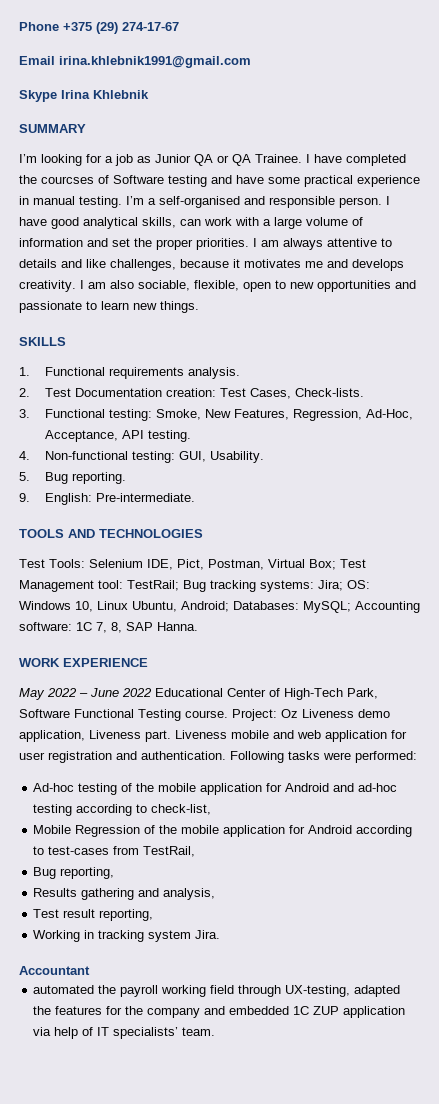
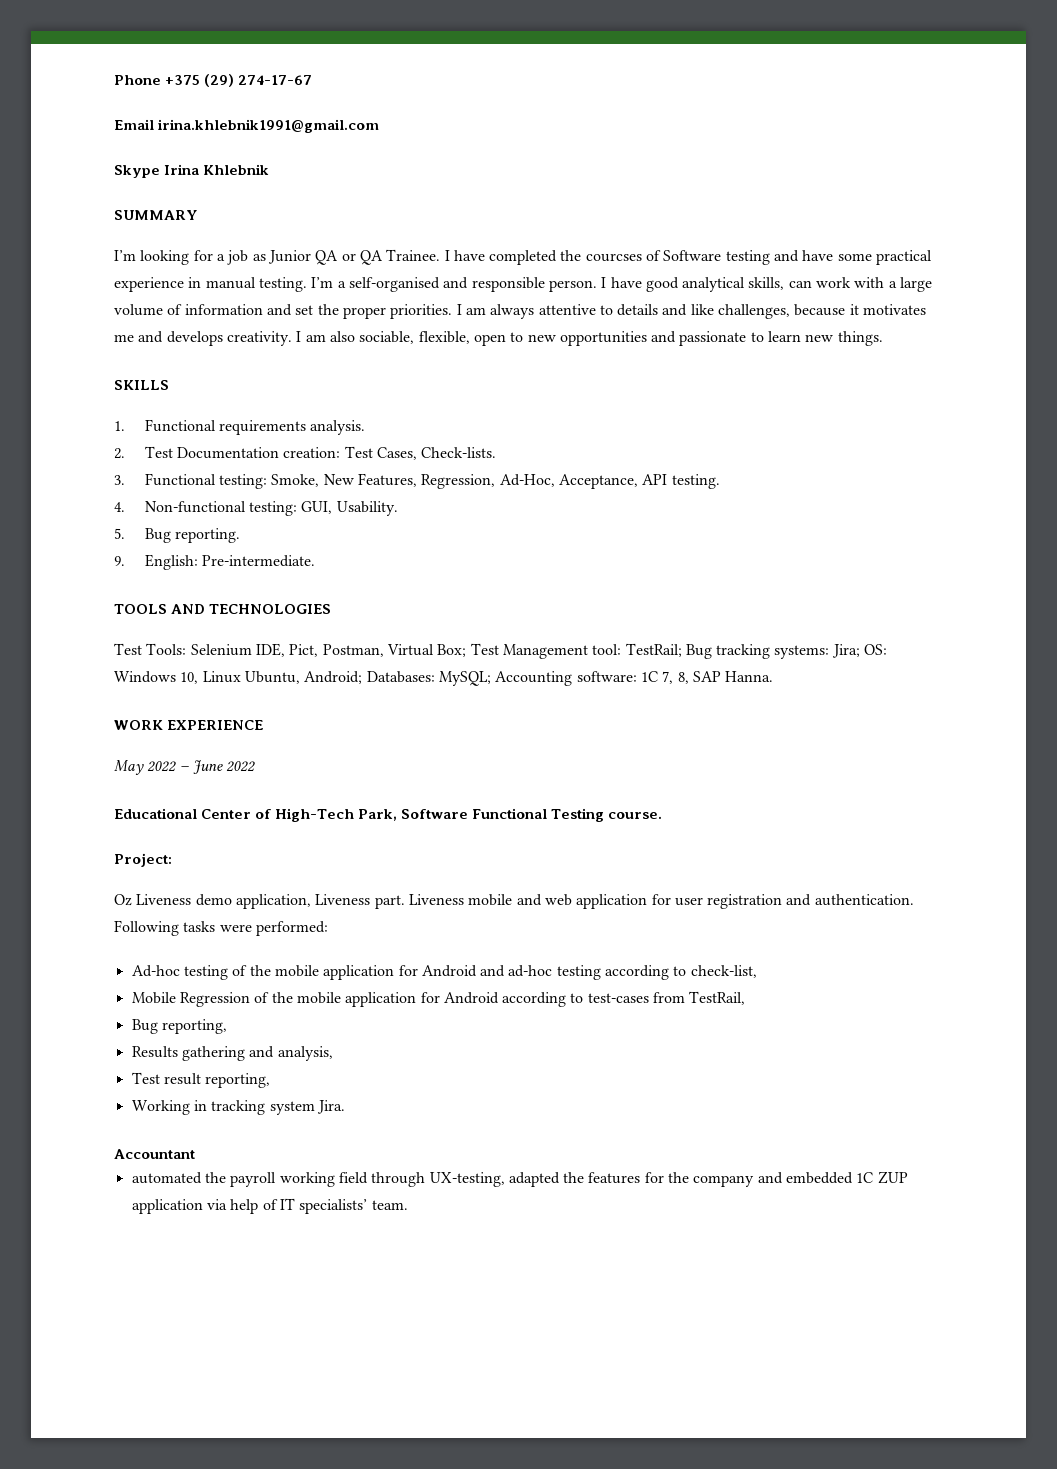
- May 2022 – June 2022 Educational Center of High-Tech Park, Software Functional Testing course. Project: Oz Liveness demo application, Liveness part.
+ May 2022 – June 2022
+ Educational Center of High-Tech Park, Software Functional Testing course.
+ Project:
+ Oz Liveness demo application, Liveness part.

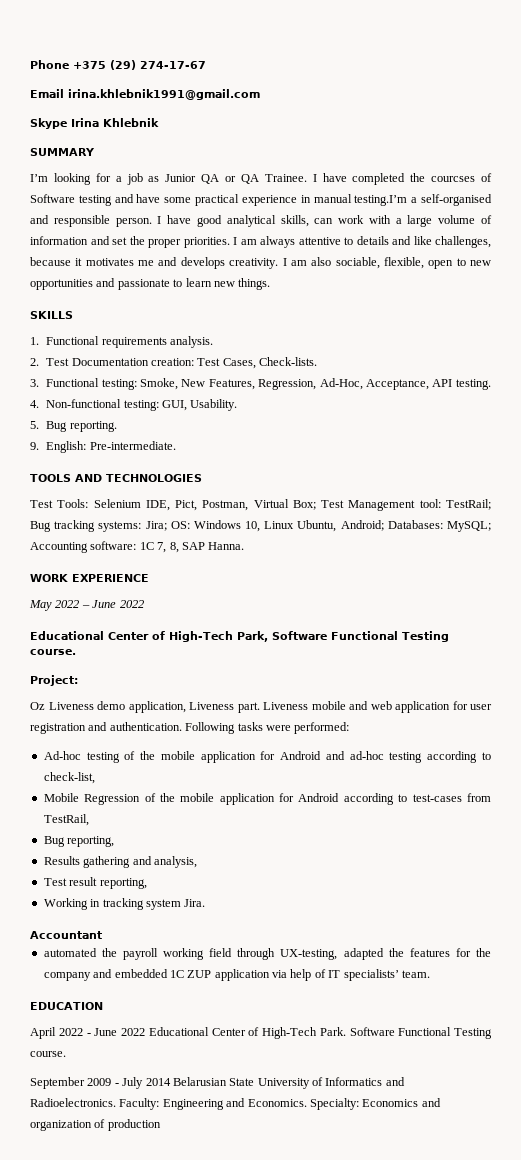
- I have completed the courcses of Software testing and have some practical experience in manual testing. I’m a self-organised and responsible person.
+ I have completed the courcses of Software testing and have some practical experience in manual testing.I’m a self-organised and responsible person.
+ EDUCATION
+ April 2022 - June 2022 Educational Center of High-Tech Park. Software Functional Testing course.
+ September 2009 - July 2014 Belarusian State University of Informatics and Radioelectronics. Faculty: Engineering and Economics. Specialty: Economics and organization of production

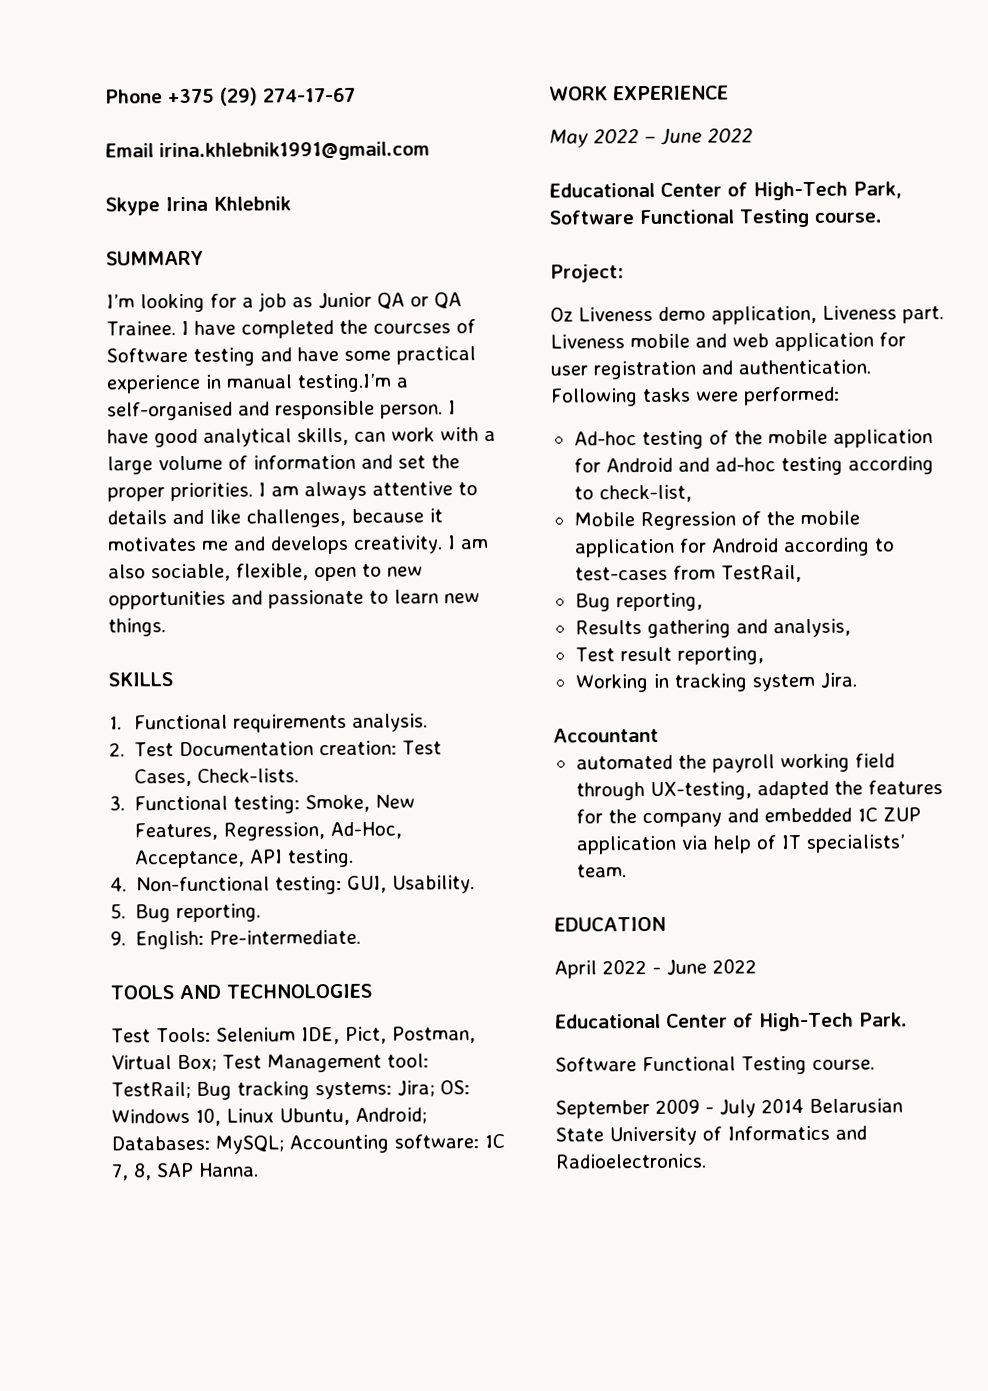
- April 2022 - June 2022 Educational Center of High-Tech Park. Software Functional Testing course.
+ April 2022 - June 2022
+ Educational Center of High-Tech Park.
+ Software Functional Testing course.
- Faculty: Engineering and Economics. Specialty: Economics and organization of production

